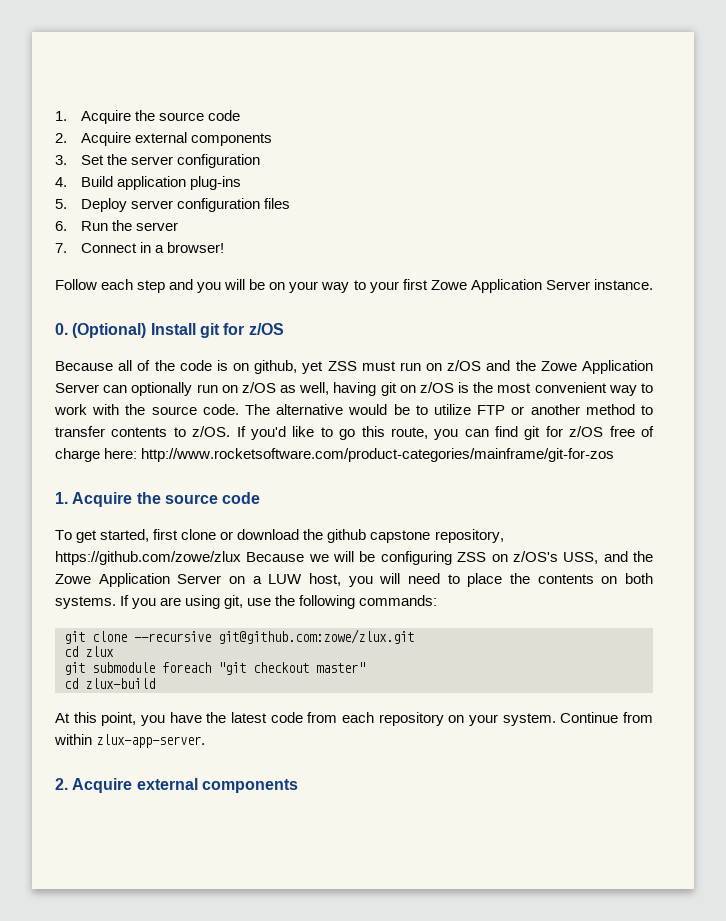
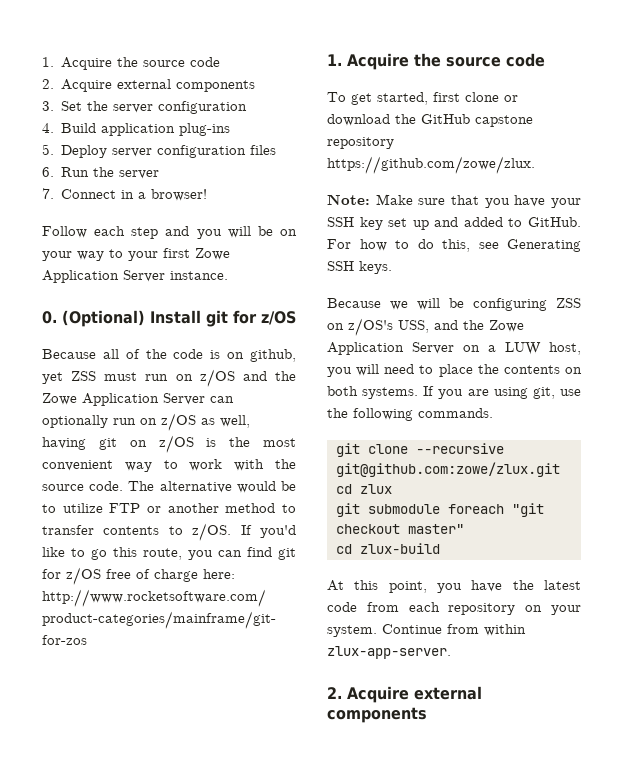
- To get started, first clone or download the github capstone repository, https://github.com/zowe/zlux Because we will be configuring ZSS on z/OS's USS, and the Zowe Application Server on a LUW host, you will need to place the contents on both systems.
+ To get started, first clone or download the GitHub capstone repository https://github.com/zowe/zlux.
+ Note: Make sure that you have your SSH key set up and added to GitHub. For how to do this, see Generating SSH keys.
+ Because we will be configuring ZSS on z/OS's USS, and the Zowe Application Server on a LUW host, you will need to place the contents on both systems.
- If you are using git, use the following commands:
+ If you are using git, use the following commands.

